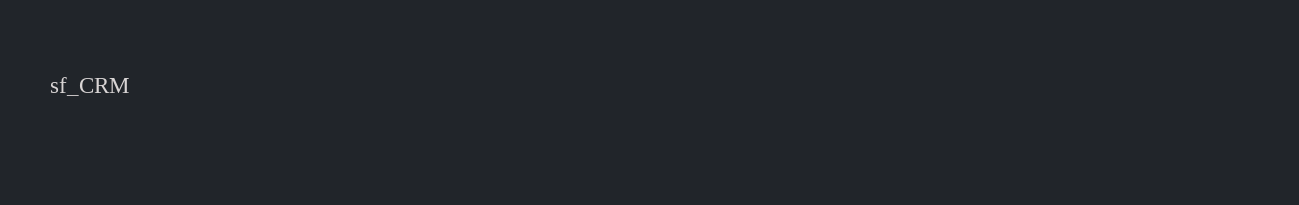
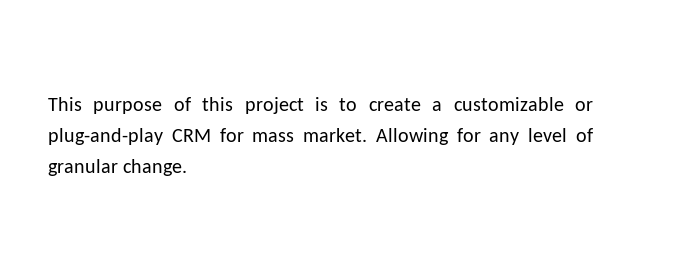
- sf_CRM
+ This purpose of this project is to create a customizable or plug-and-play CRM for mass market. Allowing for any level of granular change.

